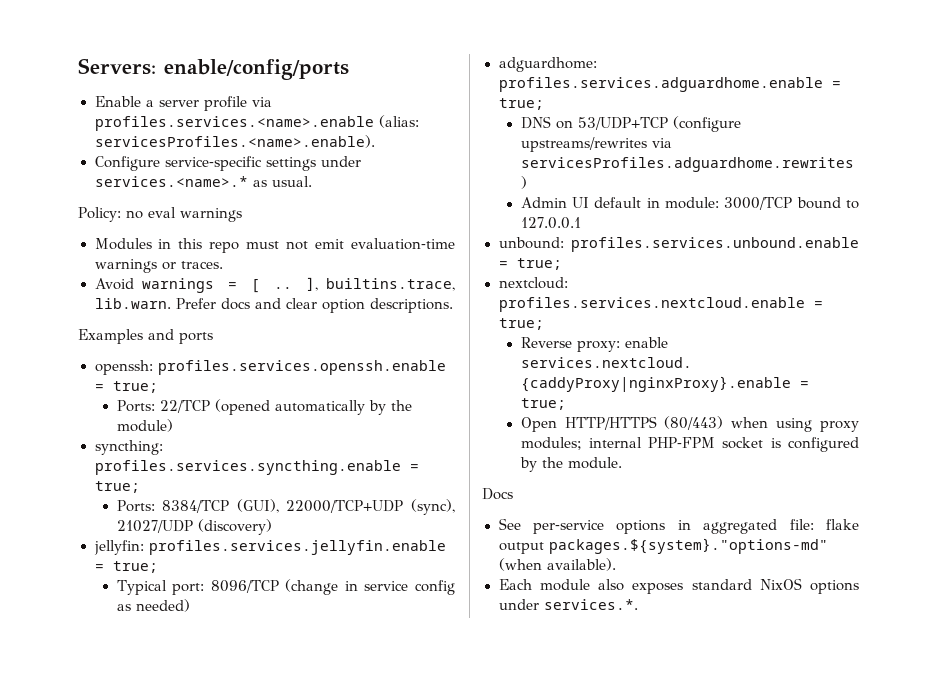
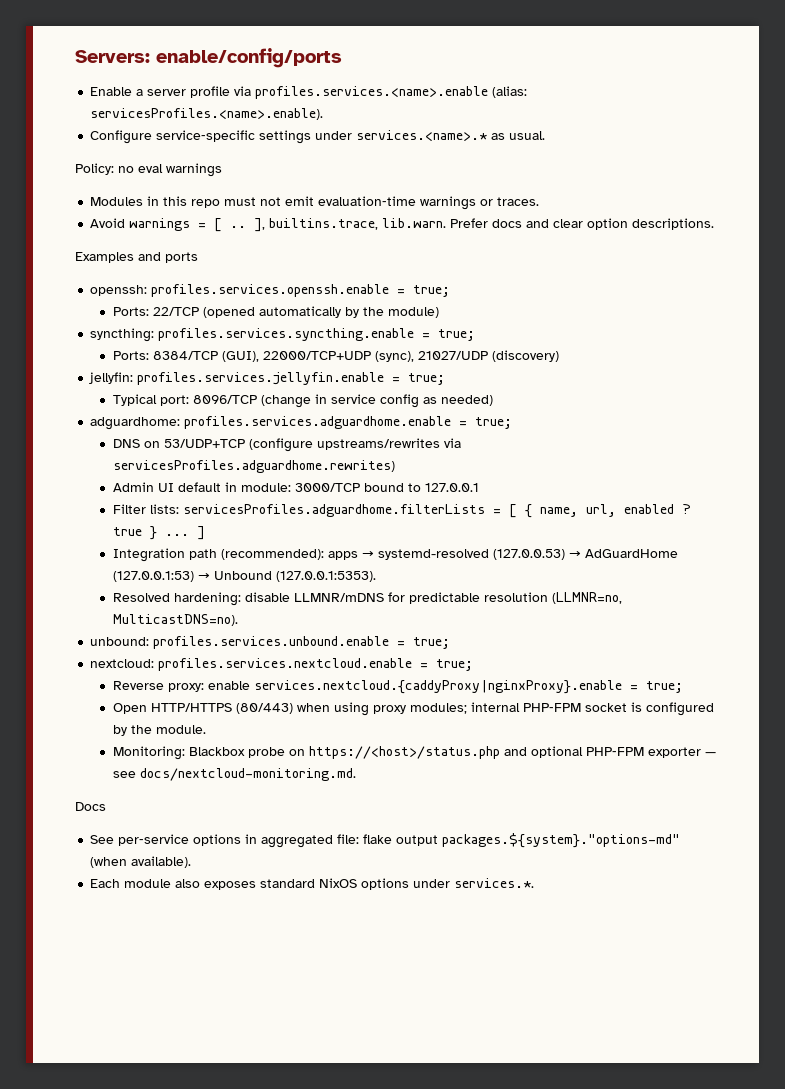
+ Filter lists: servicesProfiles.adguardhome.filterLists = [ { name, url, enabled ? true } ... ]
+ Integration path (recommended): apps → systemd-resolved (127.0.0.53) → AdGuardHome (127.0.0.1:53) → Unbound (127.0.0.1:5353).
+ Resolved hardening: disable LLMNR/mDNS for predictable resolution (LLMNR=no, MulticastDNS=no).
+ Monitoring: Blackbox probe on https://<host>/status.php and optional PHP‑FPM exporter — see docs/nextcloud-monitoring.md.

